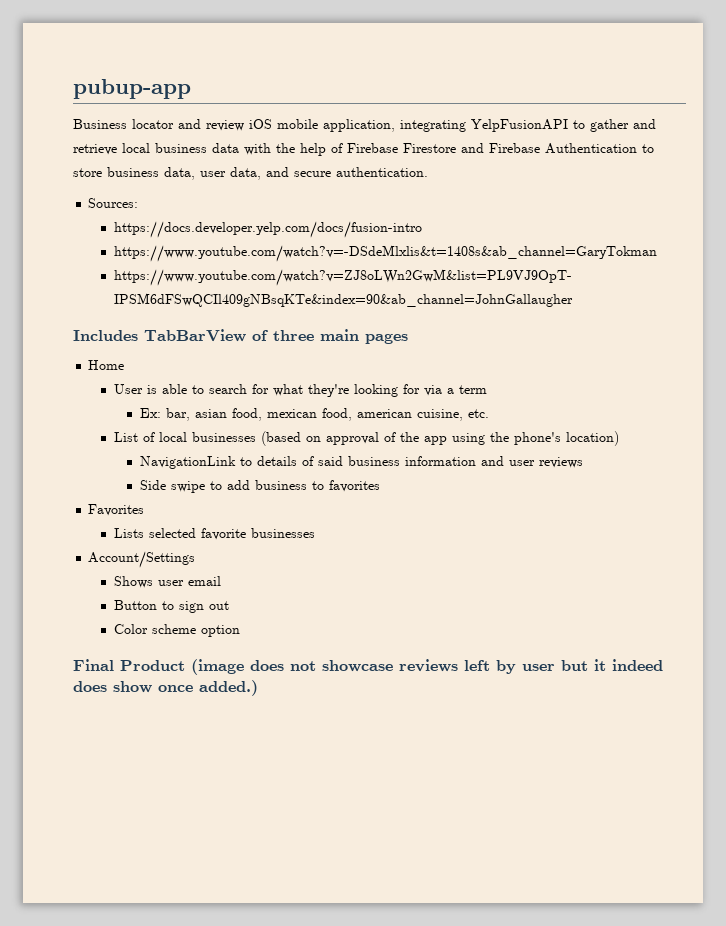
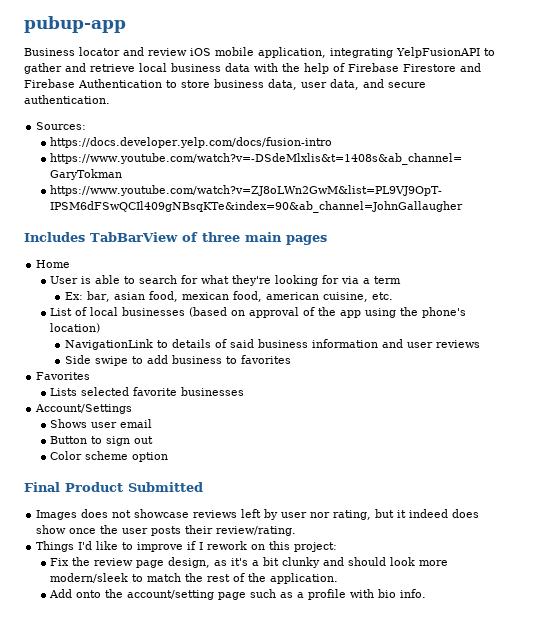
- Final Product (image does not showcase reviews left by user but it indeed does show once added.)
+ Final Product Submitted
+ Images does not showcase reviews left by user nor rating, but it indeed does show once the user posts their review/rating.
+ Things I'd like to improve if I rework on this project:
+ Fix the review page design, as it's a bit clunky and should look more modern/sleek to match the rest of the application.
+ Add onto the account/setting page such as a profile with bio info.

